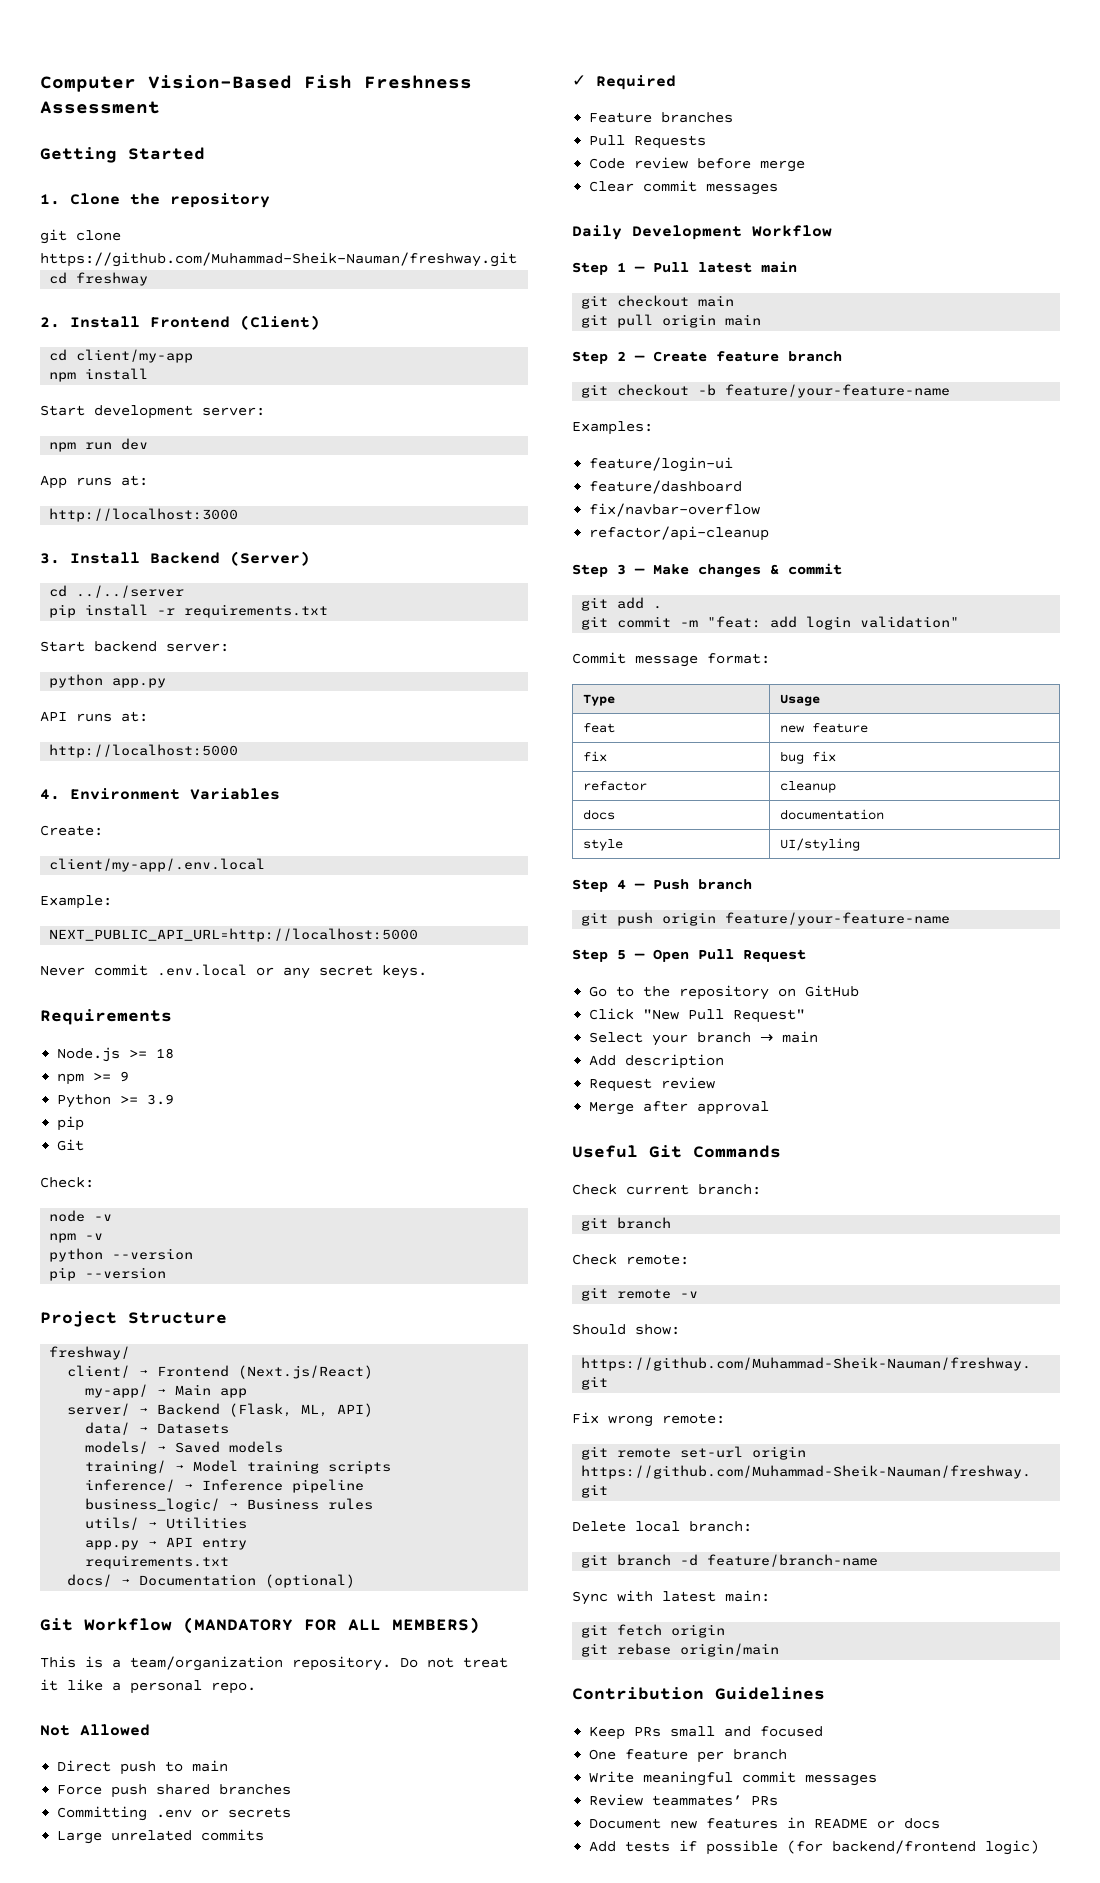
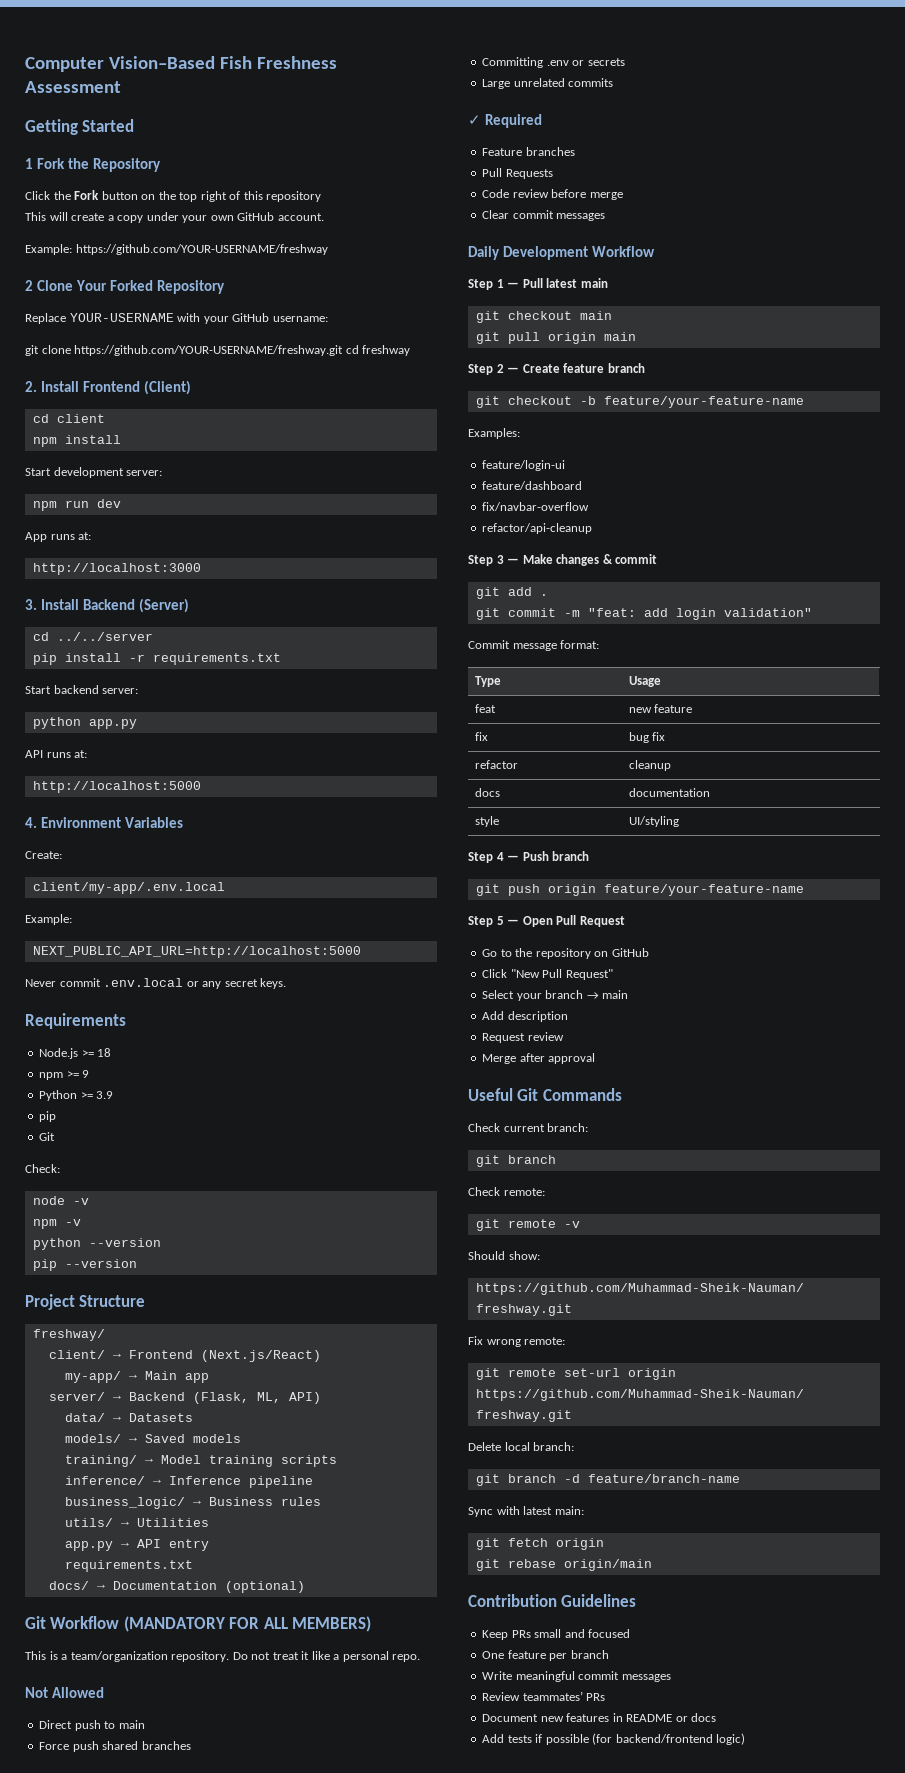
- 1. Clone the repository
+ 1 Fork the Repository
+ Click the Fork button on the top right of this repository
+ This will create a copy under your own GitHub account.
+ Example: https://github.com/YOUR-USERNAME/freshway
+ 2 Clone Your Forked Repository
+ Replace YOUR-USERNAME with your GitHub username:
- git clone https://github.com/Muhammad-Sheik-Nauman/freshway.git
- cd freshway
+ git clone https://github.com/YOUR-USERNAME/freshway.git cd freshway
- cd client/my-app
+ cd client

